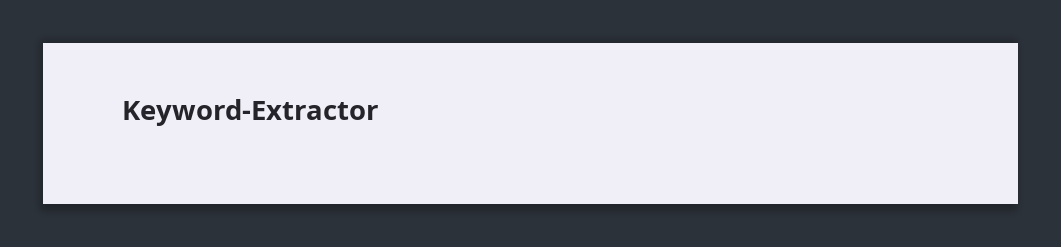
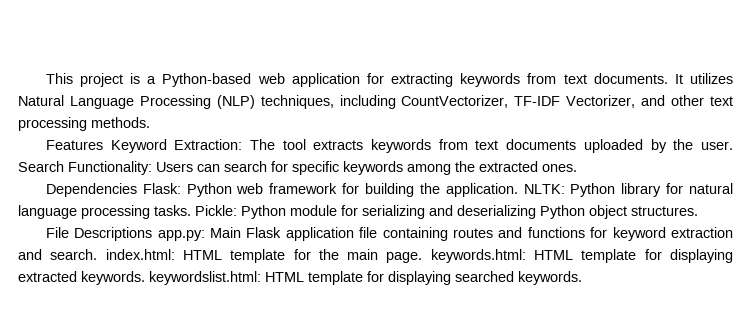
- Keyword-Extractor
+ This project is a Python-based web application for extracting keywords from text documents. It utilizes Natural Language Processing (NLP) techniques, including CountVectorizer, TF-IDF Vectorizer, and other text processing methods.
+ Features Keyword Extraction: The tool extracts keywords from text documents uploaded by the user. Search Functionality: Users can search for specific keywords among the extracted ones.
+ Dependencies Flask: Python web framework for building the application. NLTK: Python library for natural language processing tasks. Pickle: Python module for serializing and deserializing Python object structures.
+ File Descriptions app.py: Main Flask application file containing routes and functions for keyword extraction and search. index.html: HTML template for the main page. keywords.html: HTML template for displaying extracted keywords. keywordslist.html: HTML template for displaying searched keywords.

